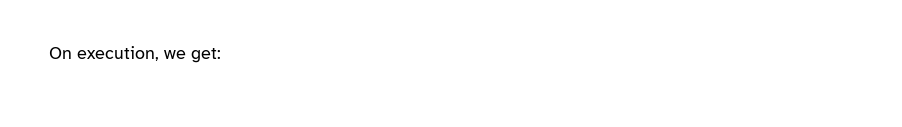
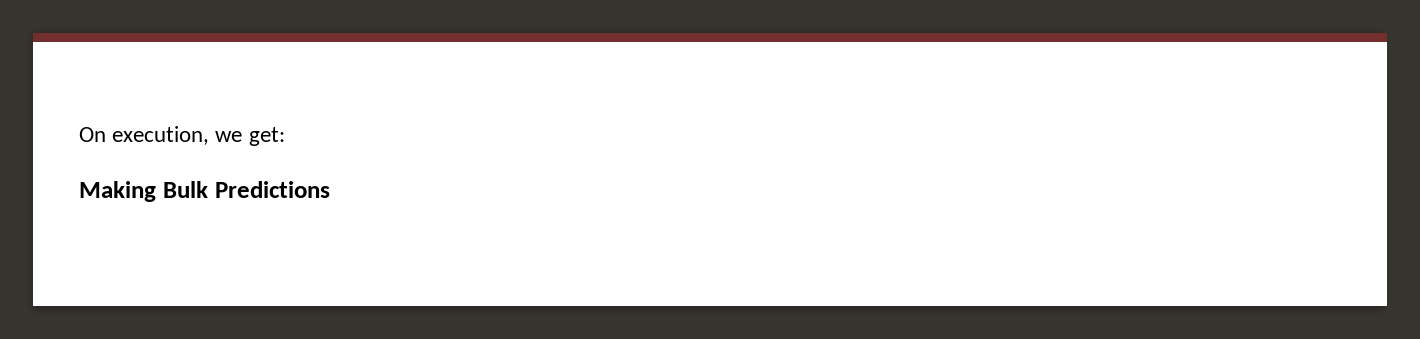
+ Making Bulk Predictions

